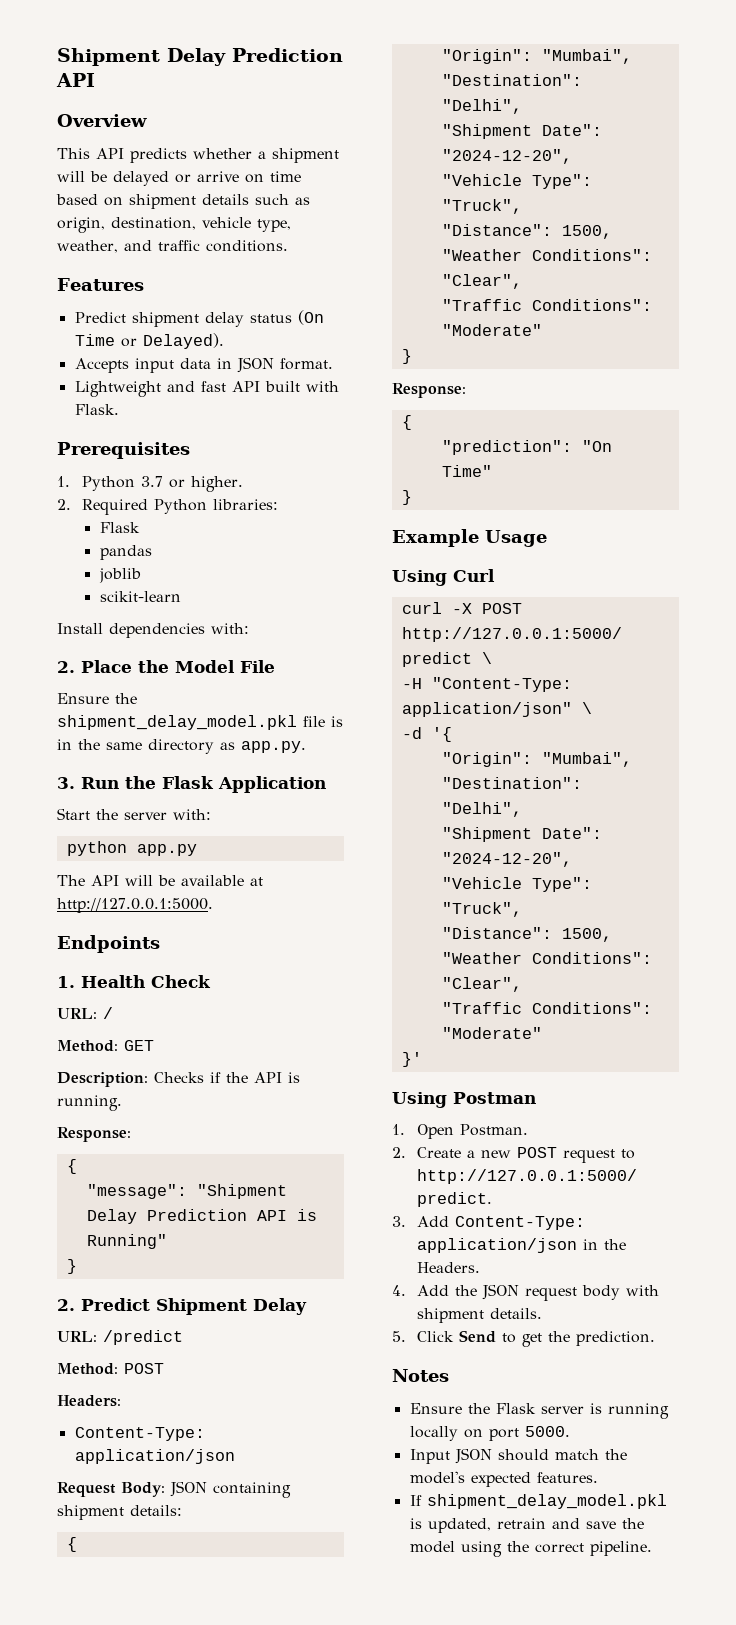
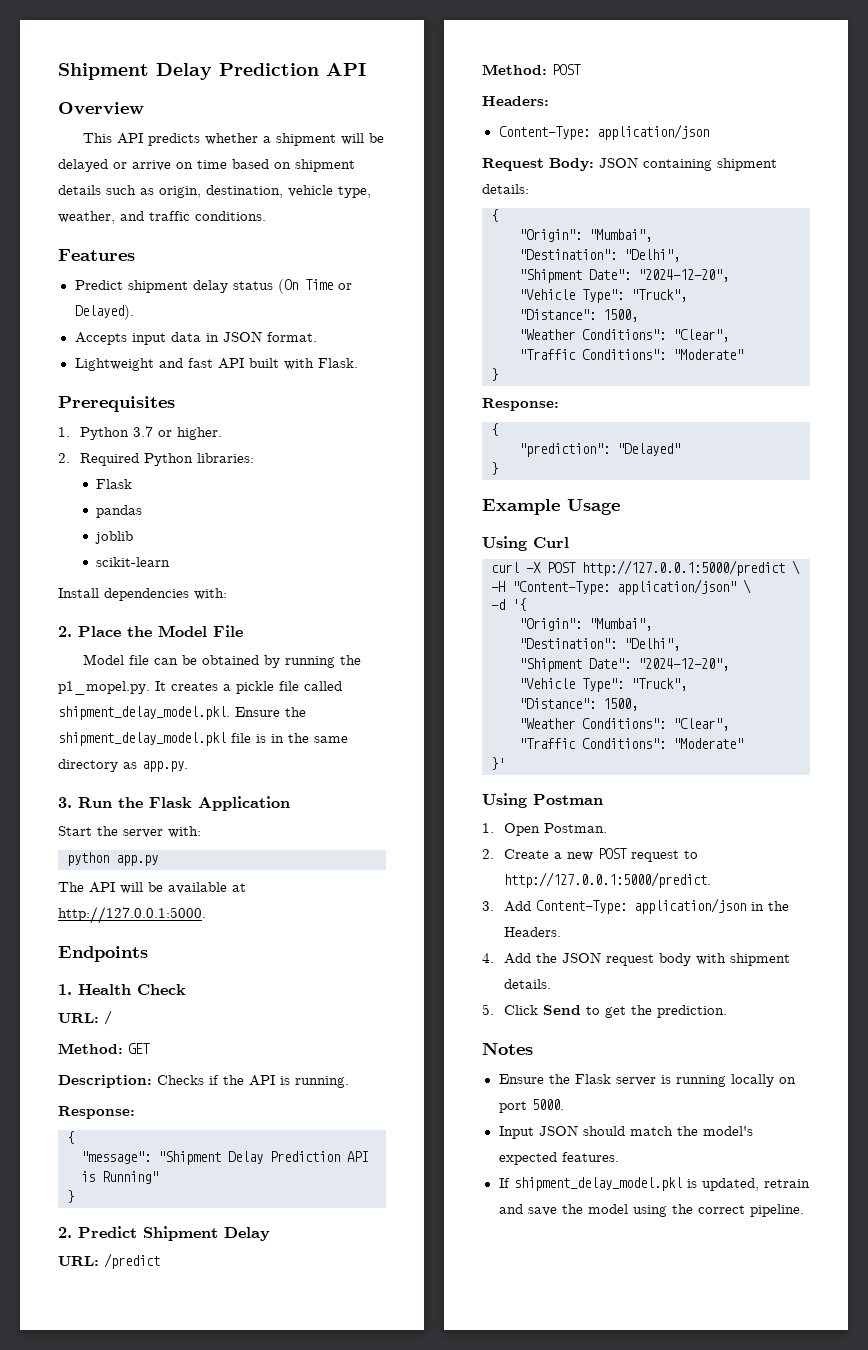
- Ensure the shipment_delay_model.pkl file is in the same directory as app.py.
+ Model file can be obtained by running the p1_mopel.py. It creates a pickle file called shipment_delay_model.pkl. Ensure the shipment_delay_model.pkl file is in the same directory as app.py.
- "prediction": "On Time"
+ "prediction": "Delayed"

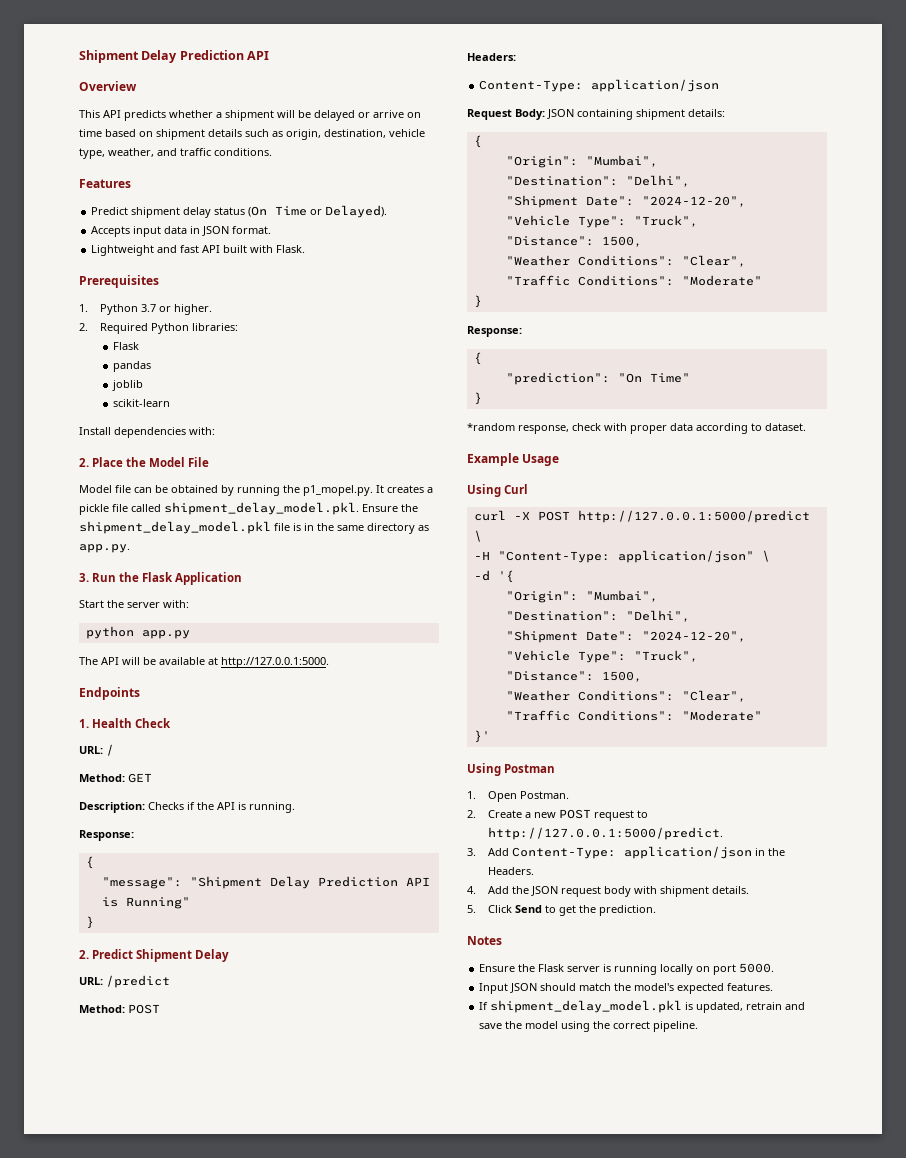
- "prediction": "Delayed"
+ "prediction": "On Time"
  }
+ *random response, check with proper data according to dataset.

